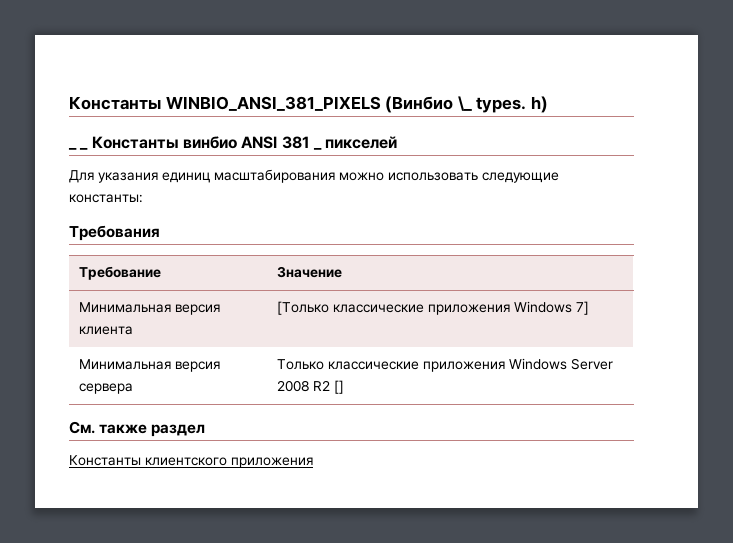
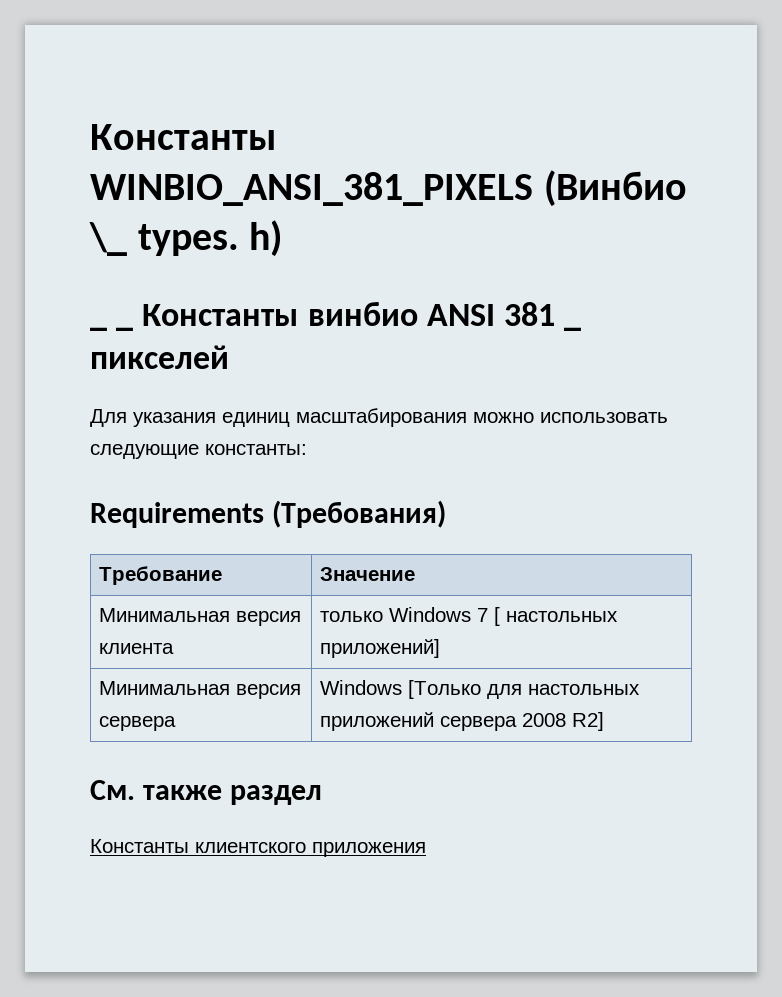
- Требования
+ Requirements (Требования)
- Минимальная версия клиента | [Только классические приложения Windows 7]
- Минимальная версия сервера | Только классические приложения Windows Server 2008 R2 []
+ Минимальная версия клиента | только Windows 7 [ настольных приложений]
+ Минимальная версия сервера | Windows [Только для настольных приложений сервера 2008 R2]

